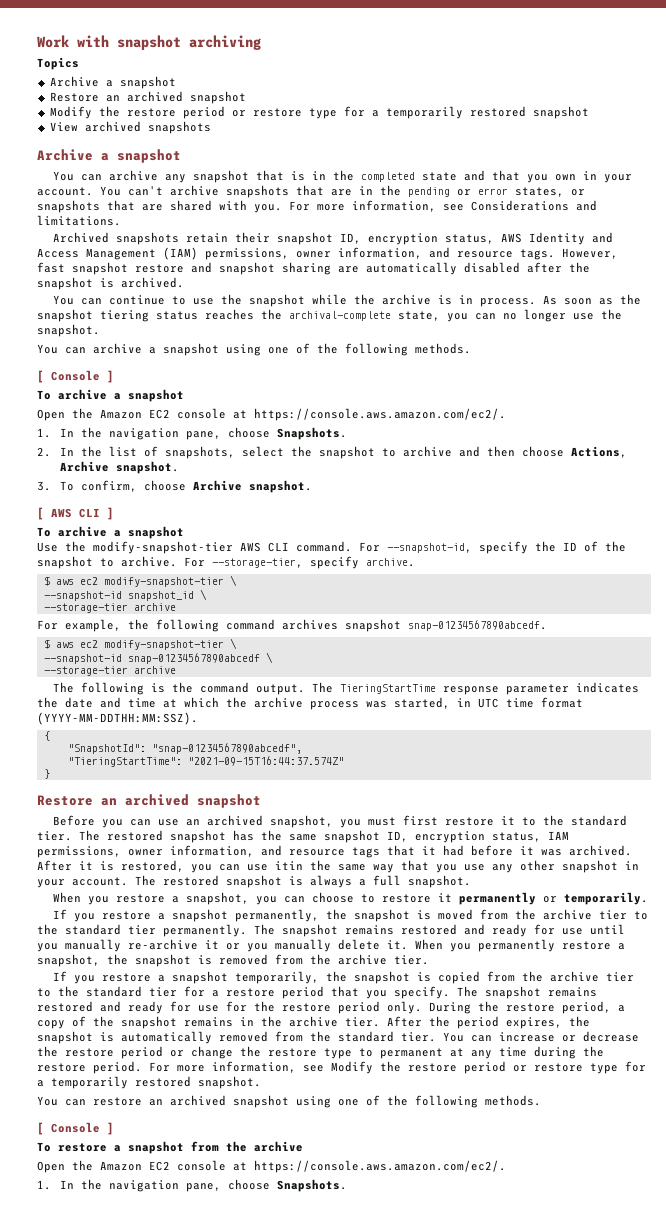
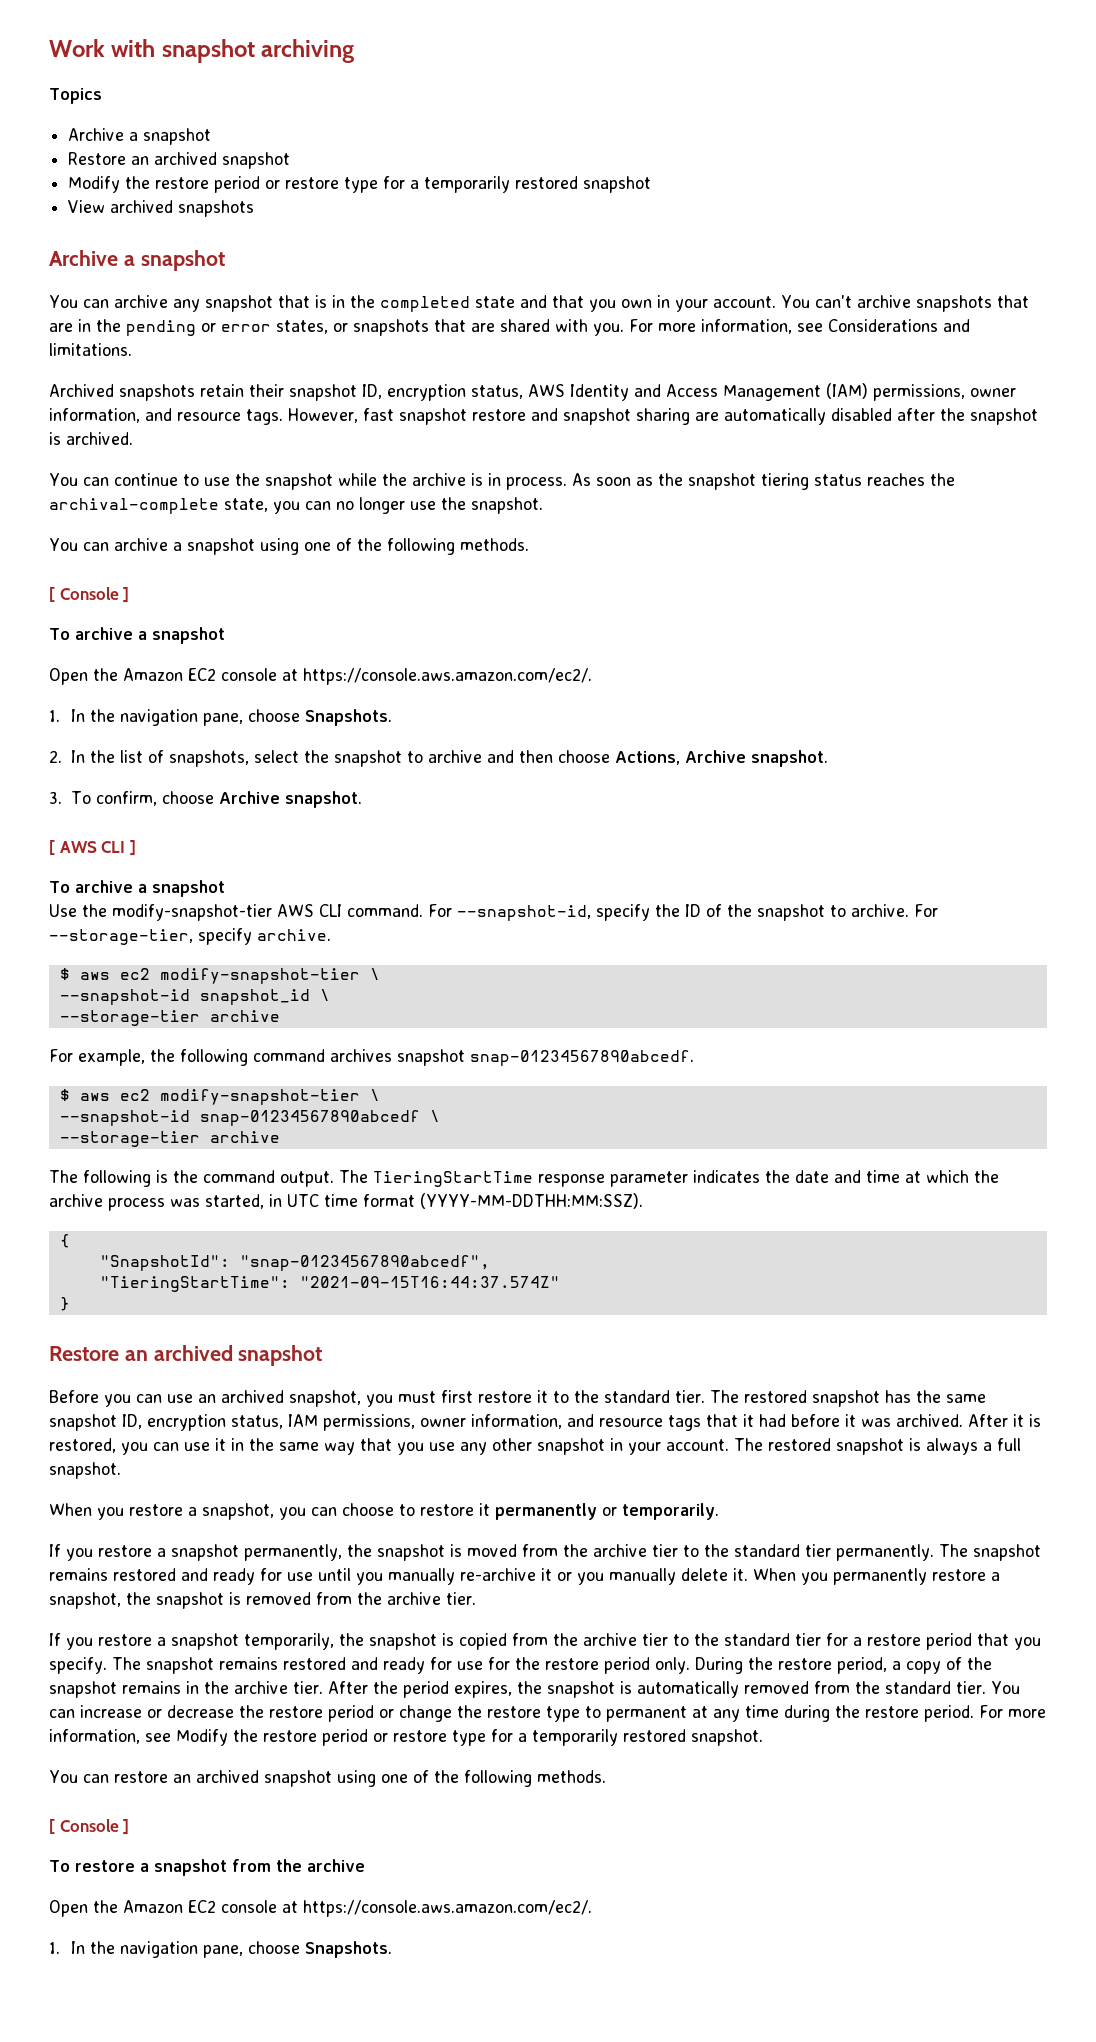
- After it is restored, you can use itin the same way that you use any other snapshot in your account.
+ After it is restored, you can use it in the same way that you use any other snapshot in your account.

